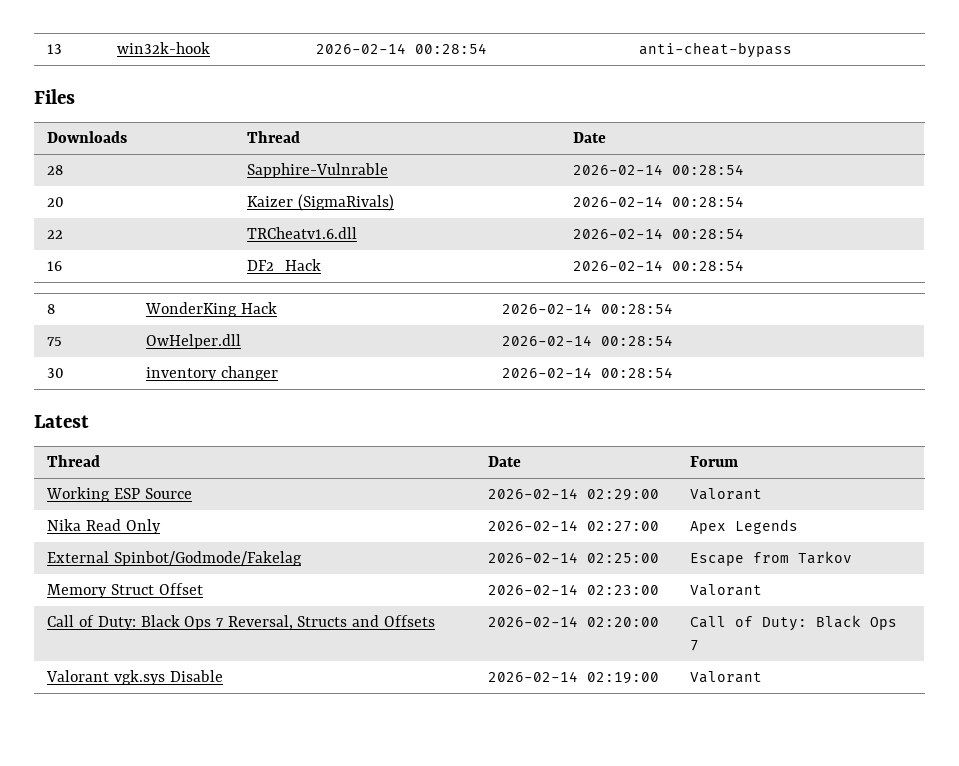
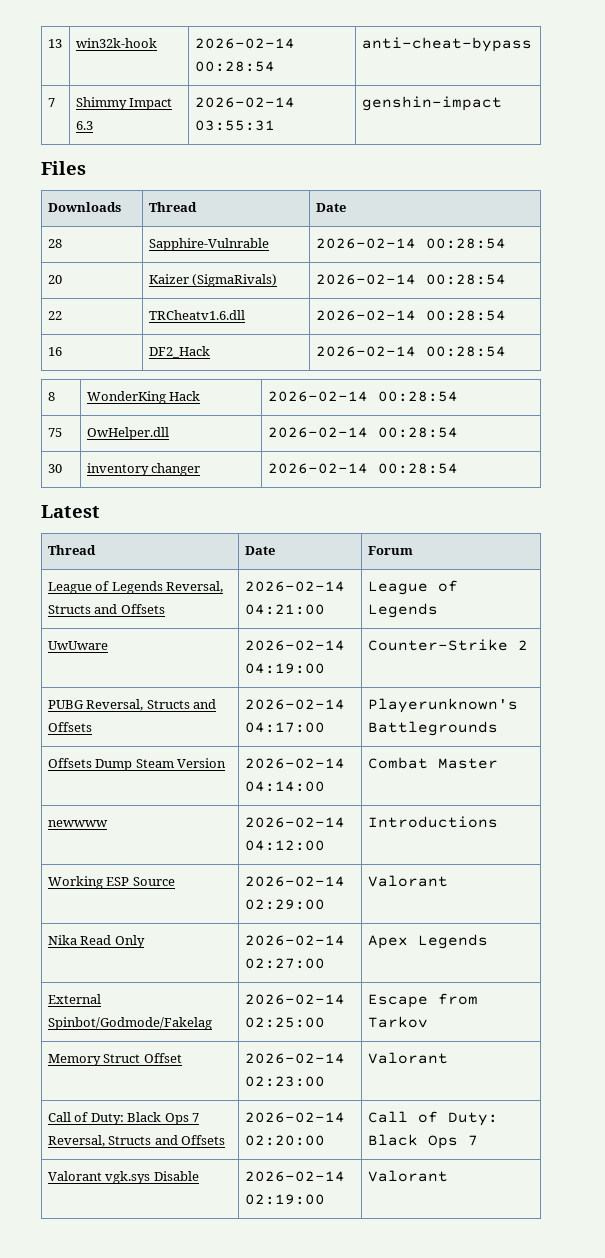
+ 7 | Shimmy Impact 6.3 | 2026-02-14 03:55:31 | genshin-impact
+ League of Legends Reversal, Structs and Offsets | 2026-02-14 04:21:00 | League of Legends
+ UwUware | 2026-02-14 04:19:00 | Counter-Strike 2
+ PUBG Reversal, Structs and Offsets | 2026-02-14 04:17:00 | Playerunknown's Battlegrounds
+ Offsets Dump Steam Version | 2026-02-14 04:14:00 | Combat Master
+ newwww | 2026-02-14 04:12:00 | Introductions

